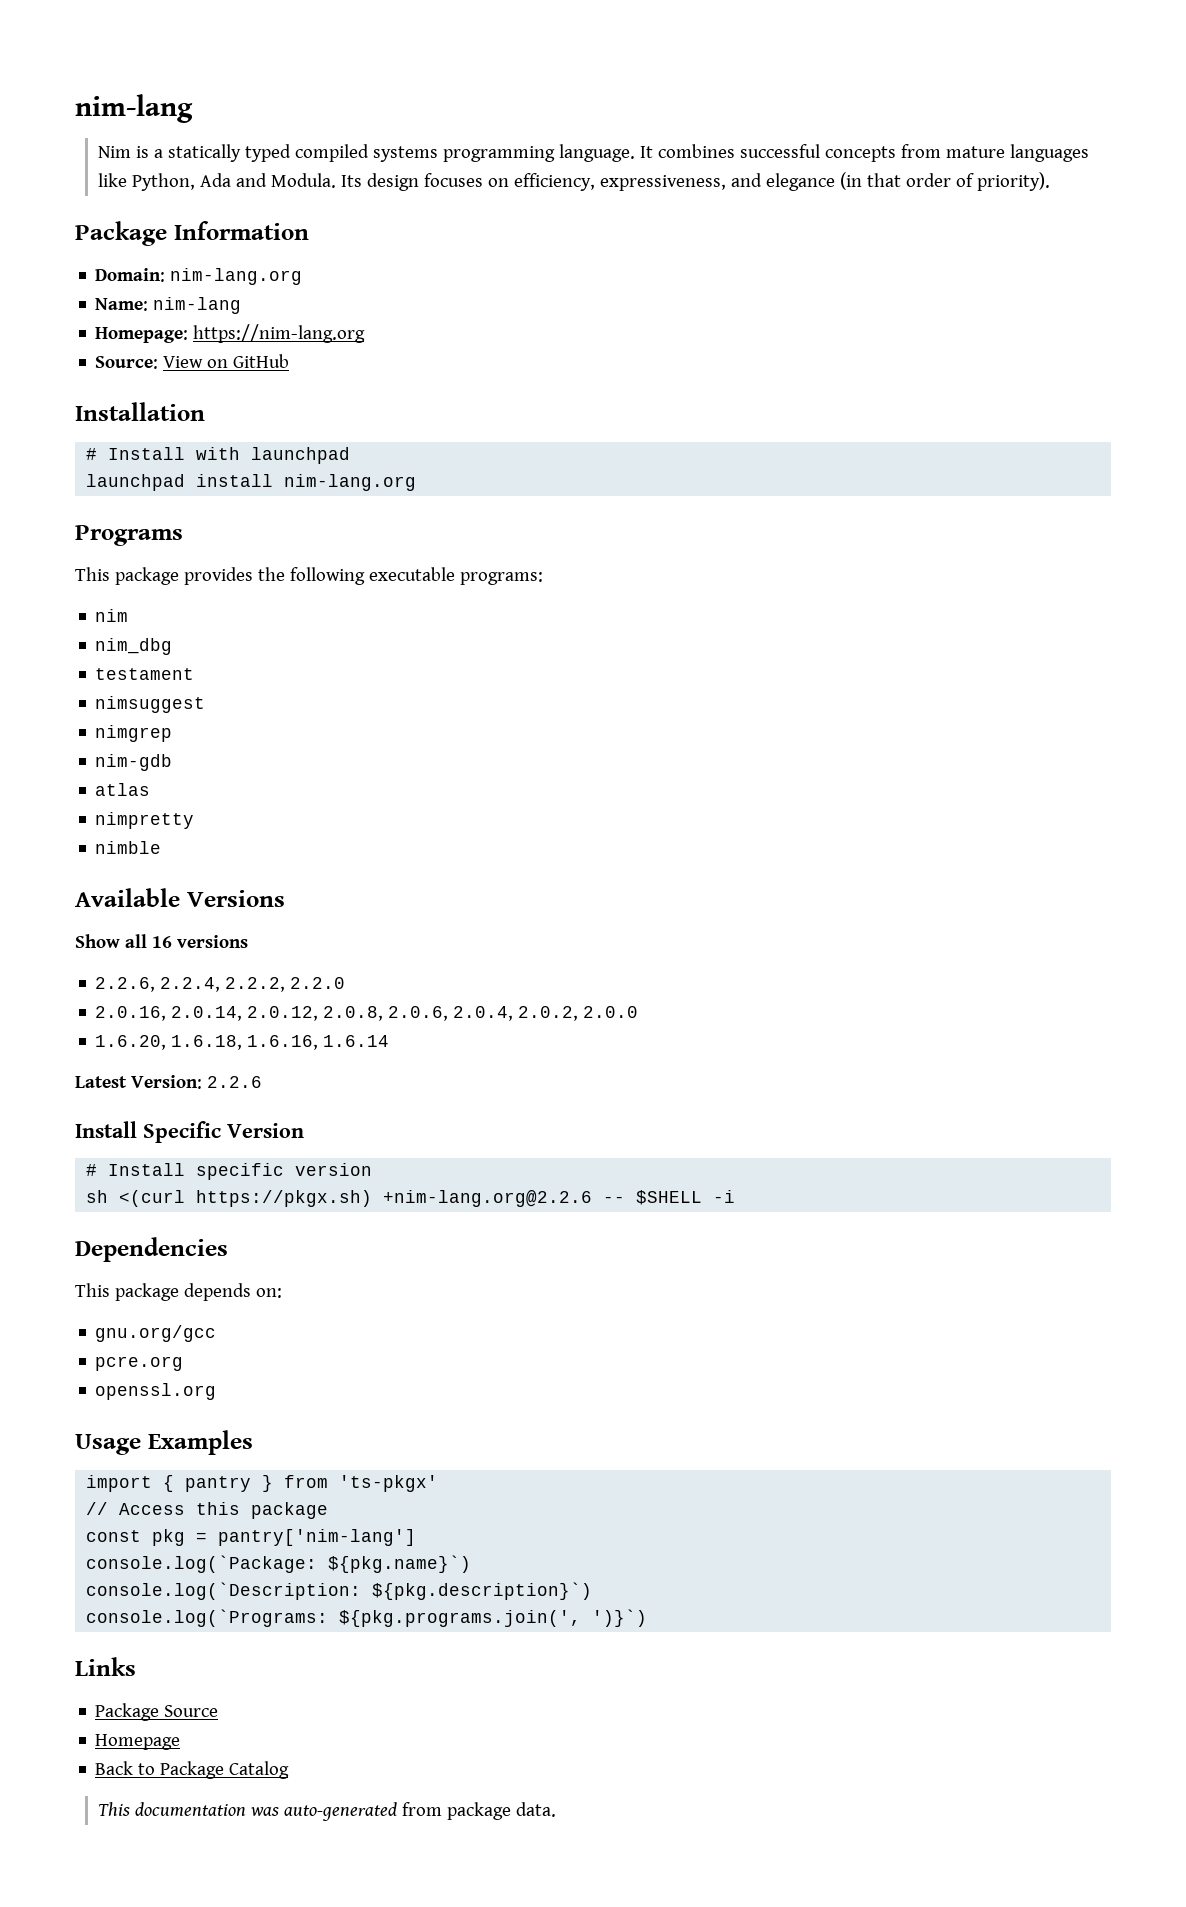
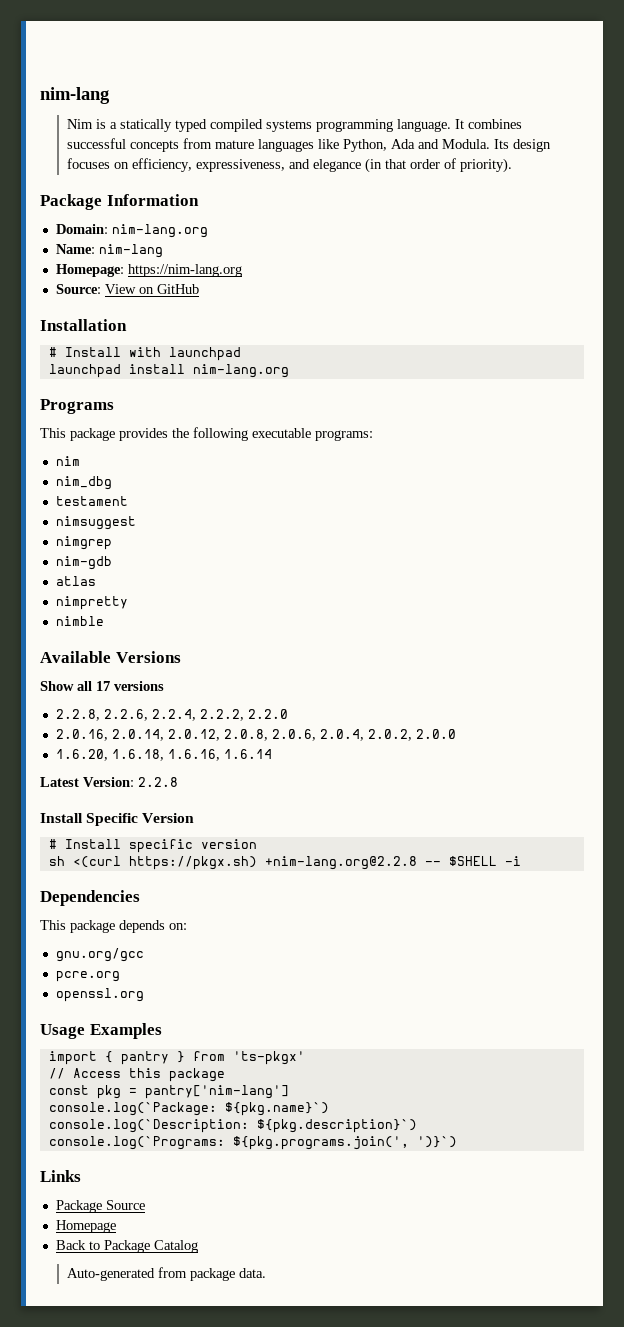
- Show all 16 versions
+ Show all 17 versions
- 2.2.6, 2.2.4, 2.2.2, 2.2.0
+ 2.2.8, 2.2.6, 2.2.4, 2.2.2, 2.2.0
- Latest Version: 2.2.6
+ Latest Version: 2.2.8
- sh <(curl https://pkgx.sh) +nim-lang.org@2.2.6 -- $SHELL -i
+ sh <(curl https://pkgx.sh) +nim-lang.org@2.2.8 -- $SHELL -i
- This documentation was auto-generated from package data.
+ Auto-generated from package data.

